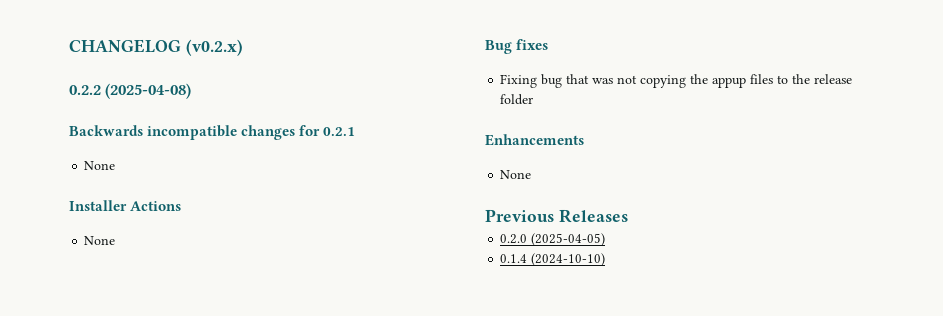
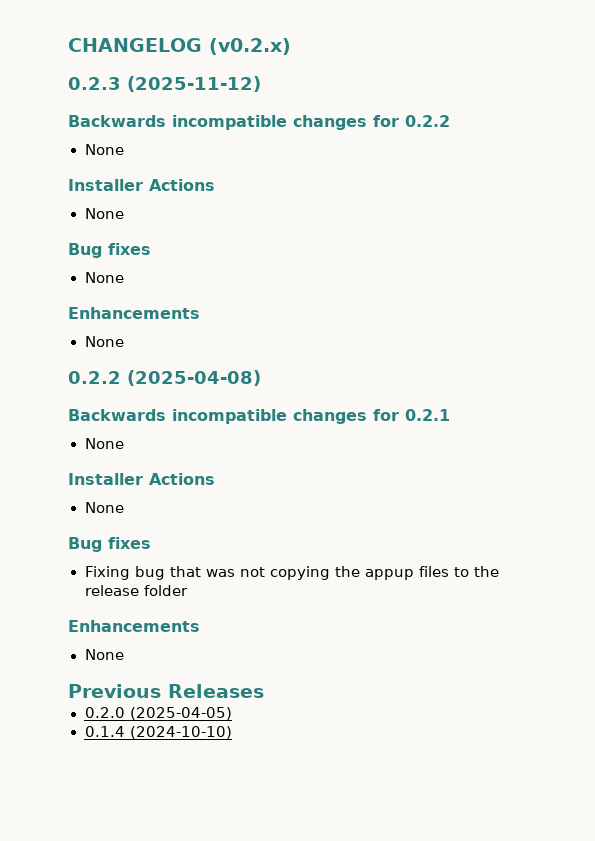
+ 0.2.3 (2025-11-12)
+ Backwards incompatible changes for 0.2.2
+ None
+ Installer Actions
+ None
+ Bug fixes
+ None
+ Enhancements
+ None

